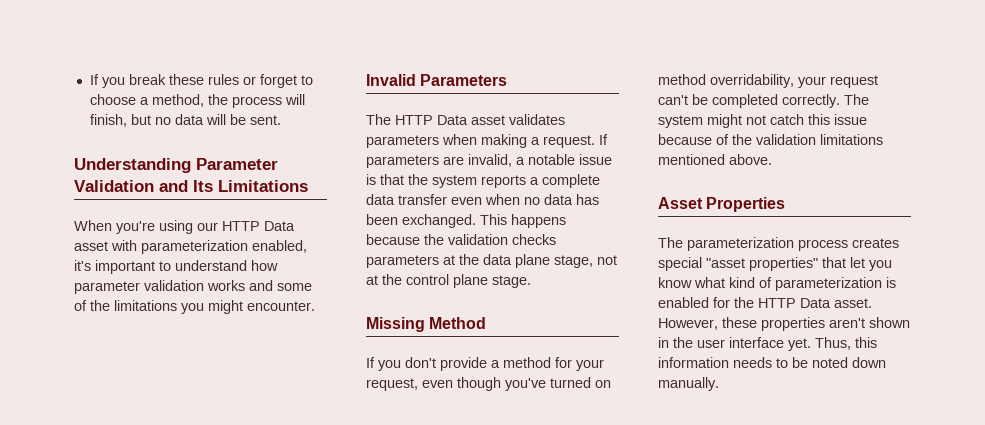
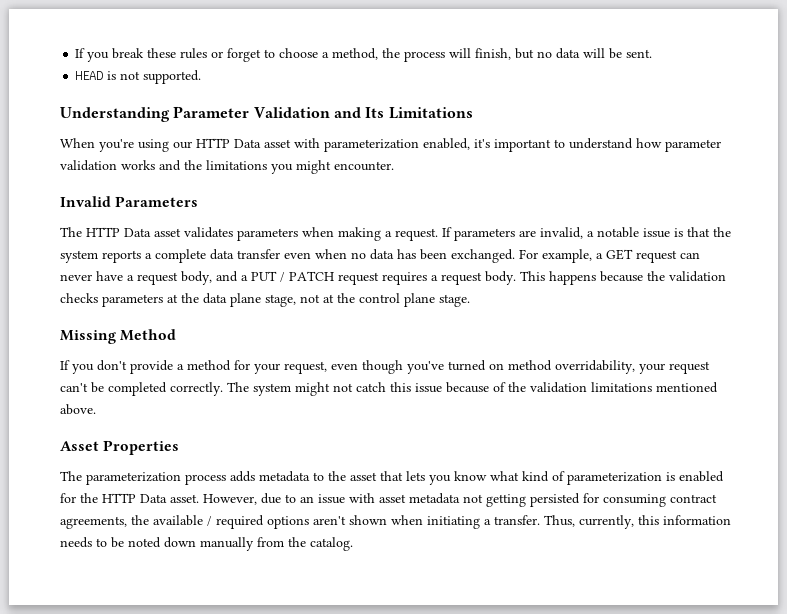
+ HEAD is not supported.
- When you're using our HTTP Data asset with parameterization enabled, it's important to understand how parameter validation works and some of the limitations you might encounter.
+ When you're using our HTTP Data asset with parameterization enabled, it's important to understand how parameter validation works and the limitations you might encounter.
+ For example, a GET request can never have a request body, and a PUT / PATCH request requires a request body.
- The parameterization process creates special "asset properties" that let you know what kind of parameterization is enabled for the HTTP Data asset.
+ The parameterization process adds metadata to the asset that lets you know what kind of parameterization is enabled for the HTTP Data asset.
- However, these properties aren't shown in the user interface yet. Thus, this information needs to be noted down manually.
+ However, due to an issue with asset metadata not getting persisted for consuming contract agreements, the available / required options aren't shown when initiating a transfer. Thus, currently, this information needs to be noted down manually from the catalog.

